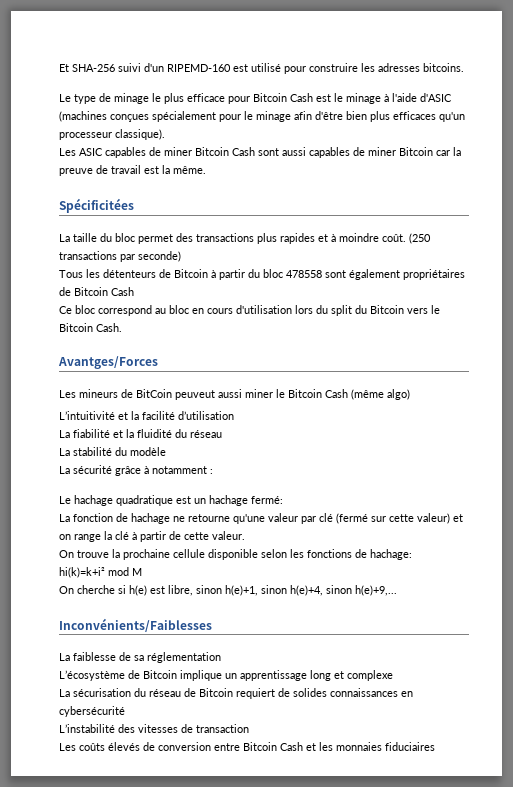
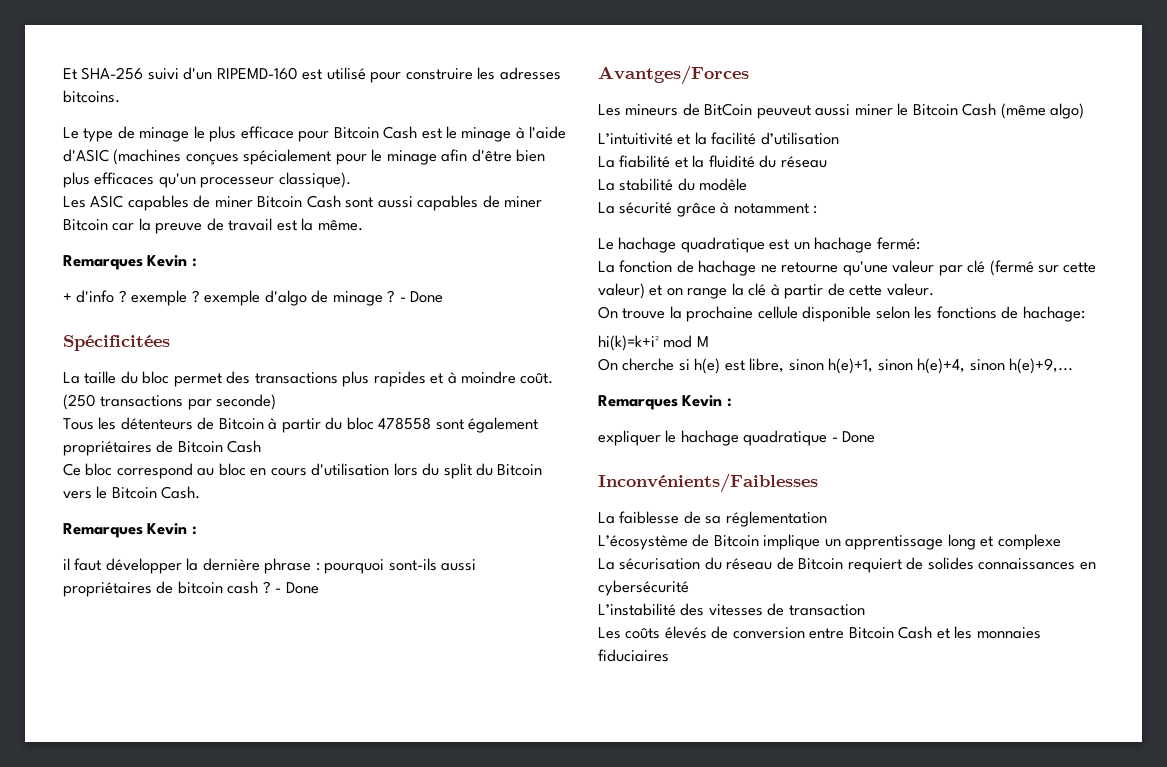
  Les ASIC capables de miner Bitcoin Cash sont aussi capables de miner Bitcoin car la preuve de travail est la même.
+ Remarques Kevin :
+ + d'info ? exemple ? exemple d'algo de minage ? - Done
  Ce bloc correspond au bloc en cours d'utilisation lors du split du Bitcoin vers le Bitcoin Cash.
+ Remarques Kevin :
+ il faut développer la dernière phrase : pourquoi sont-ils aussi propriétaires de bitcoin cash ? - Done
  On cherche si h(e) est libre, sinon h(e)+1, sinon h(e)+4, sinon h(e)+9,...
+ Remarques Kevin :
+ expliquer le hachage quadratique - Done

